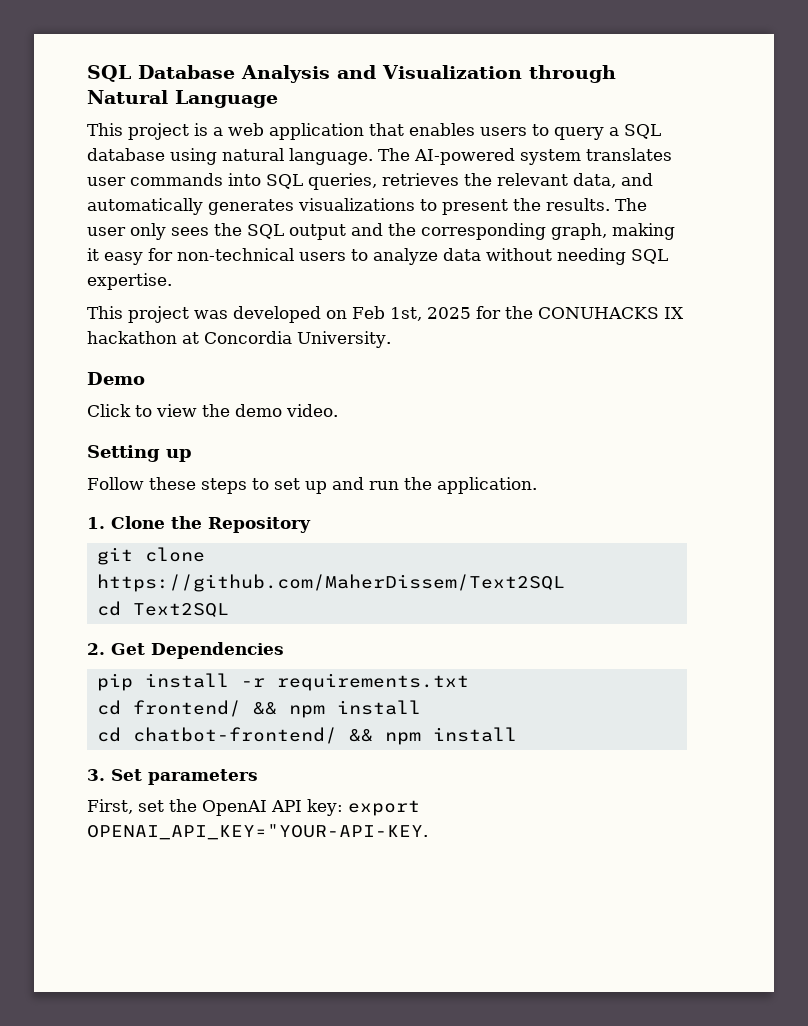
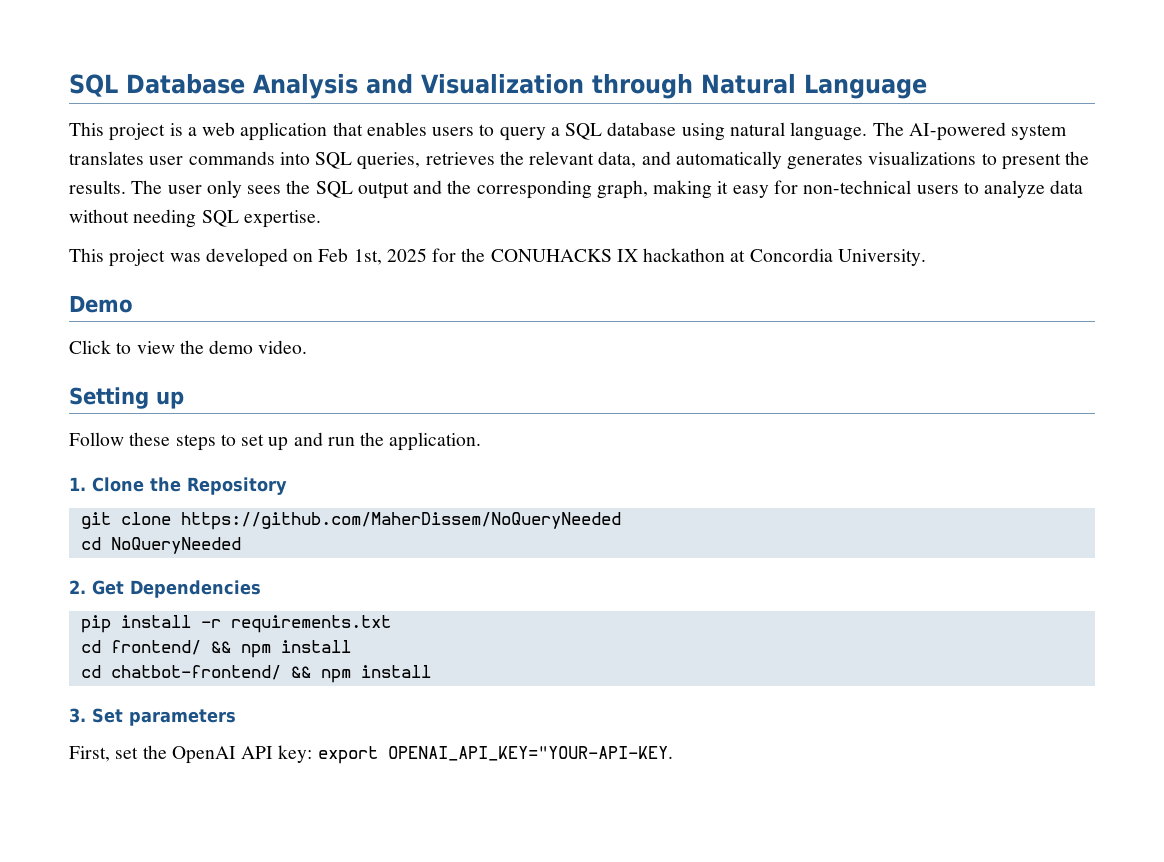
- git clone https://github.com/MaherDissem/Text2SQL
- cd Text2SQL
+ git clone https://github.com/MaherDissem/NoQueryNeeded
+ cd NoQueryNeeded

